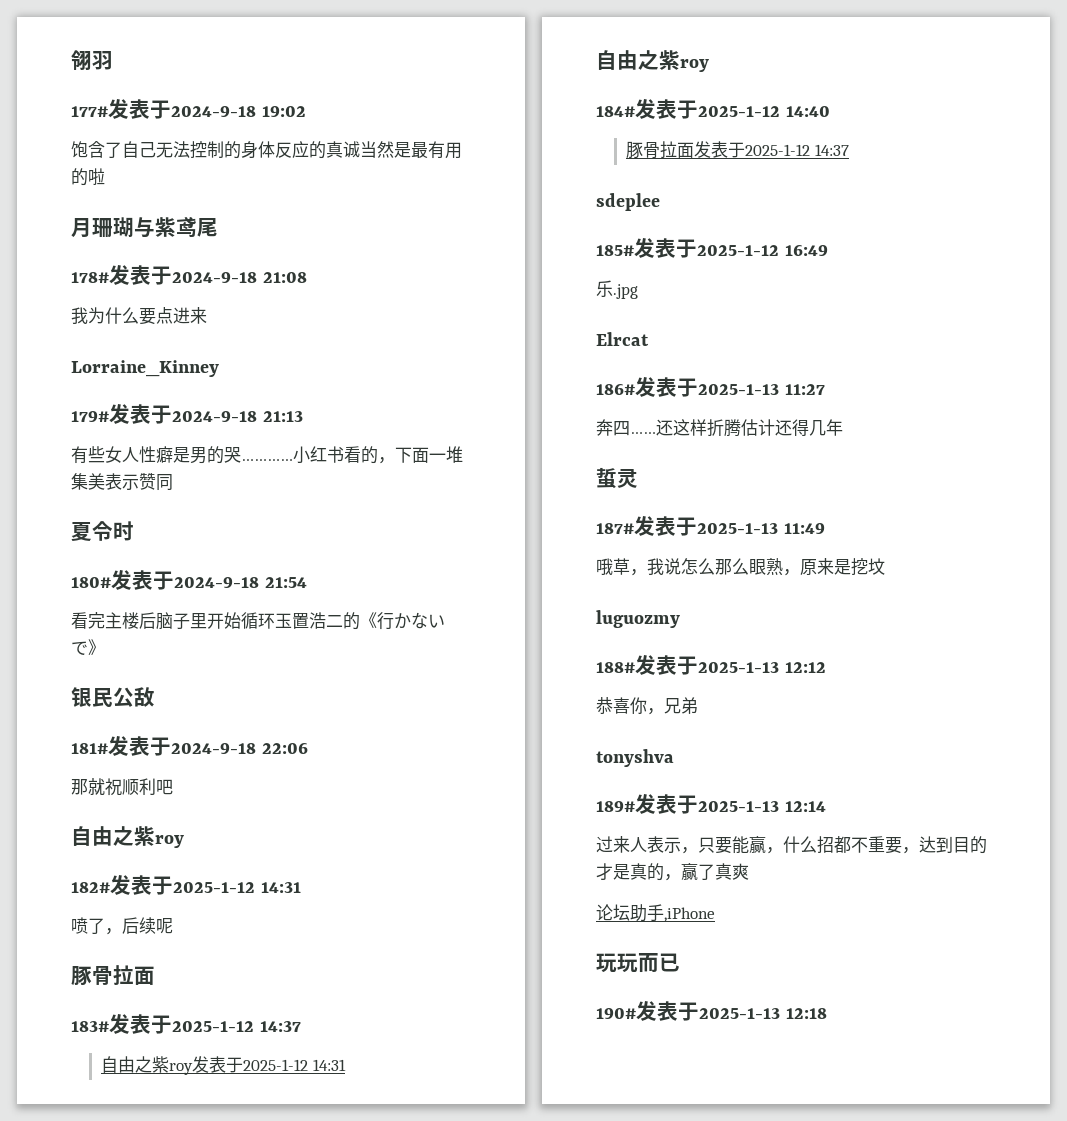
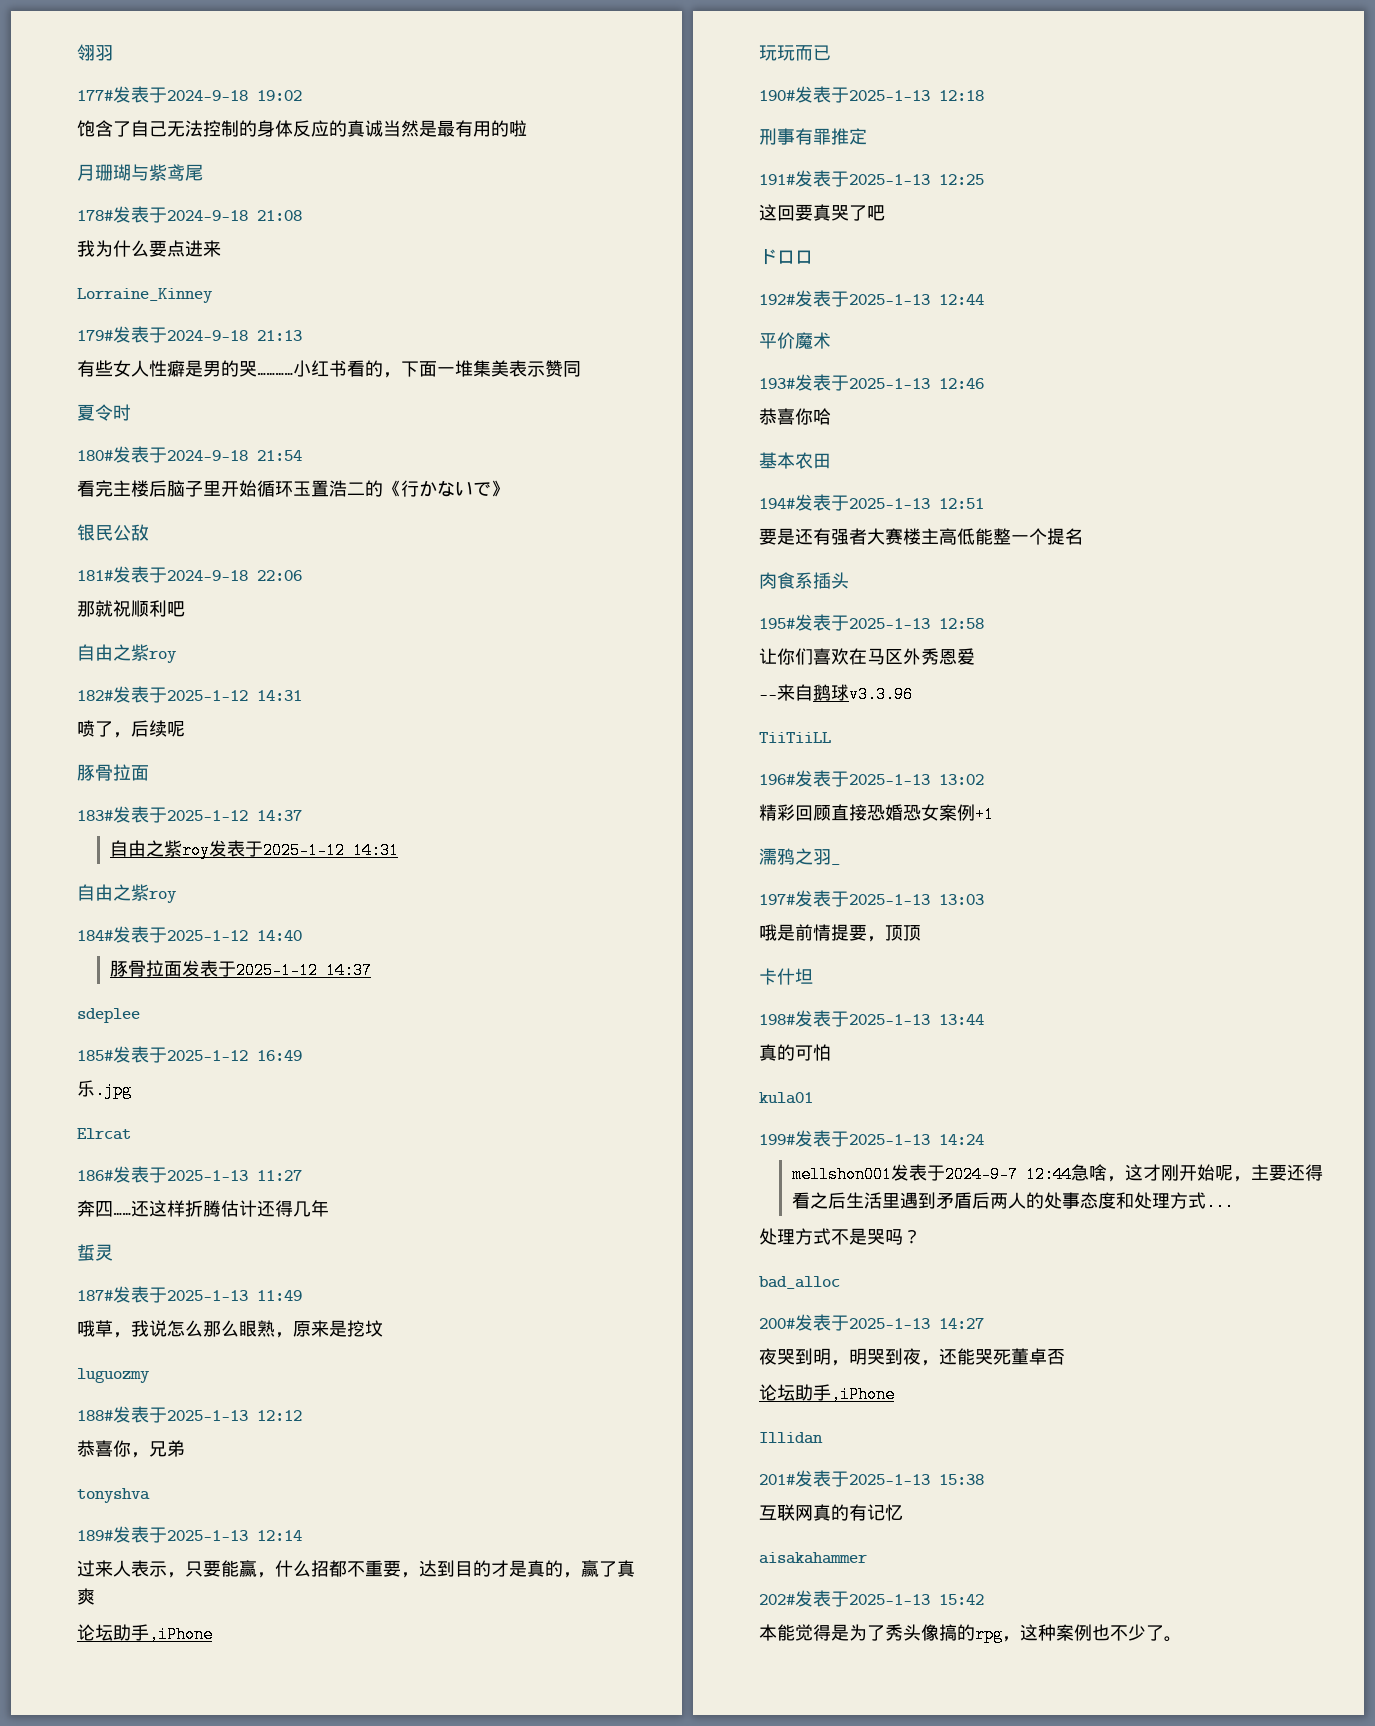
+ 刑事有罪推定
+ 191#发表于2025-1-13 12:25
+ 这回要真哭了吧
+ ドロロ
+ 192#发表于2025-1-13 12:44
+ 平价魔术
+ 193#发表于2025-1-13 12:46
+ 恭喜你哈
+ 基本农田
+ 194#发表于2025-1-13 12:51
+ 要是还有强者大赛楼主高低能整一个提名
+ 肉食系插头
+ 195#发表于2025-1-13 12:58
+ 让你们喜欢在马区外秀恩爱
+ ——来自鹅球v3.3.96
+ TiiTiiLL
+ 196#发表于2025-1-13 13:02
+ 精彩回顾直接恐婚恐女案例+1
+ 濡鸦之羽_
+ 197#发表于2025-1-13 13:03
+ 哦是前情提要，顶顶
+ 卡什坦
+ 198#发表于2025-1-13 13:44
+ 真的可怕
+ kula01
+ 199#发表于2025-1-13 14:24
+ mellshon001发表于2024-9-7 12:44急啥，这才刚开始呢，主要还得看之后生活里遇到矛盾后两人的处事态度和处理方式...
+ 处理方式不是哭吗？
+ bad_alloc
+ 200#发表于2025-1-13 14:27
+ 夜哭到明，明哭到夜，还能哭死董卓否
+ 论坛助手,iPhone
+ Illidan
+ 201#发表于2025-1-13 15:38
+ 互联网真的有记忆
+ aisakahammer
+ 202#发表于2025-1-13 15:42
+ 本能觉得是为了秀头像搞的rpg，这种案例也不少了。

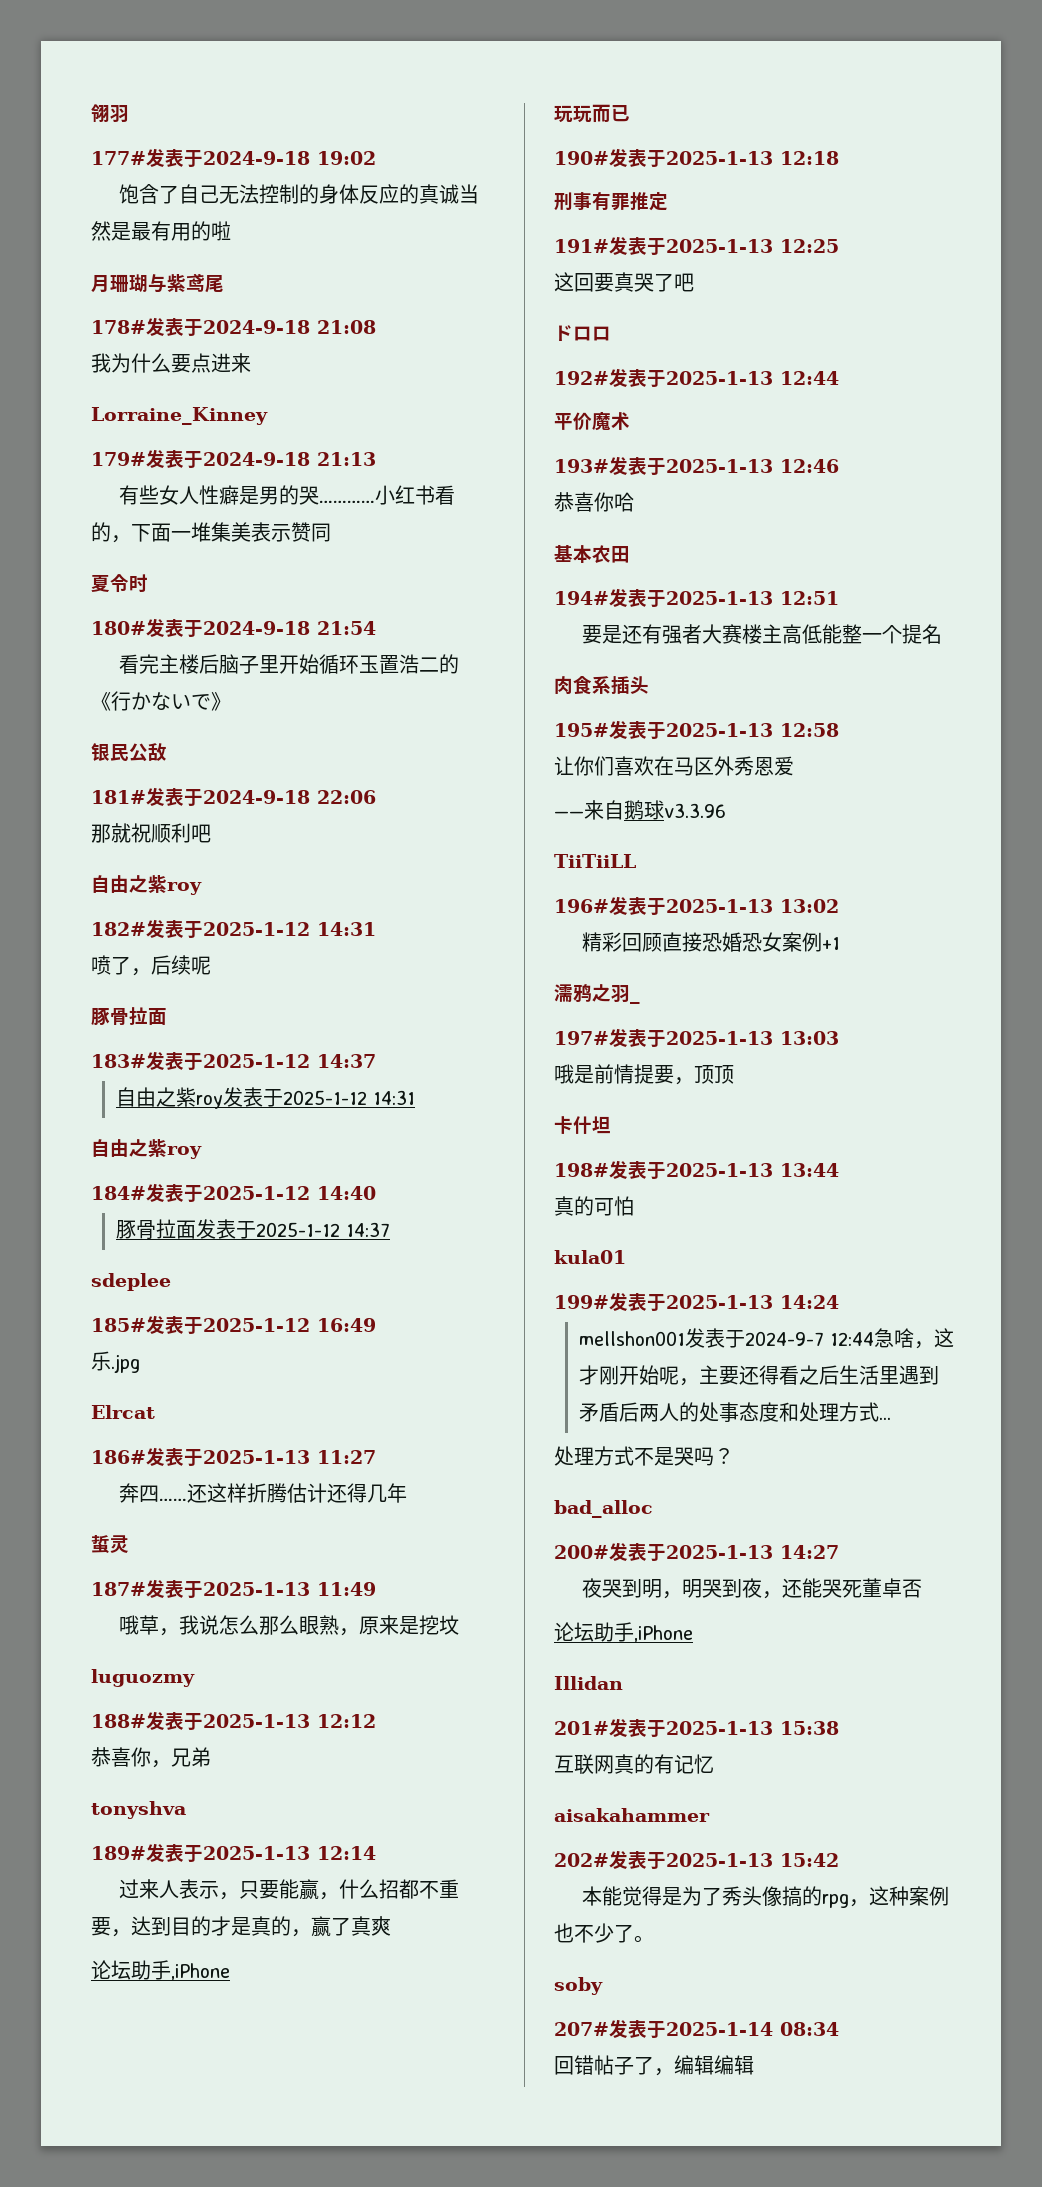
+ soby
+ 207#发表于2025-1-14 08:34
+ 回错帖子了，编辑编辑

